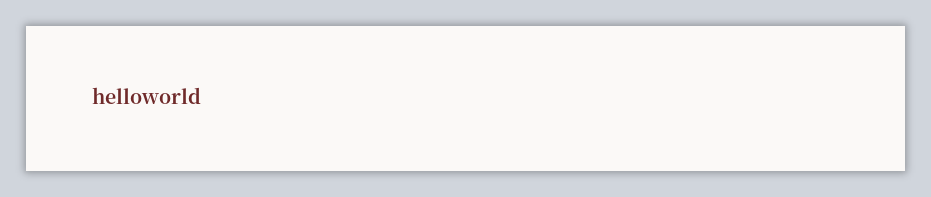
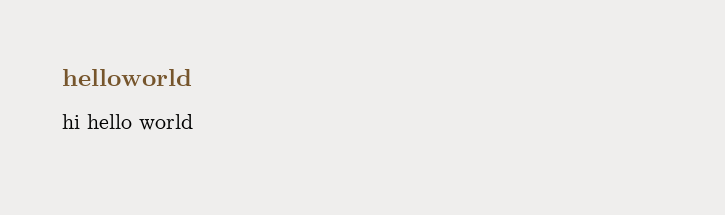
+ hi hello world

